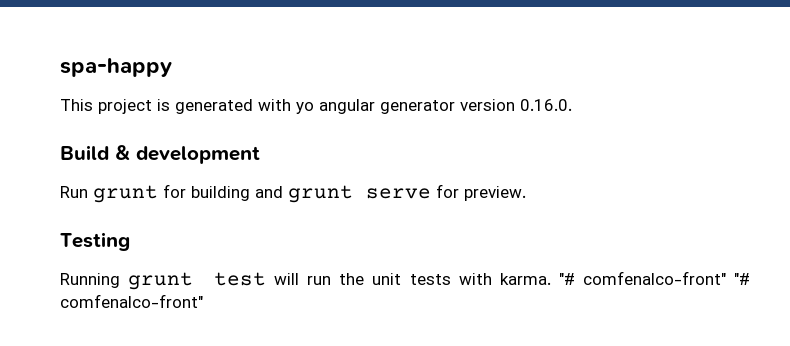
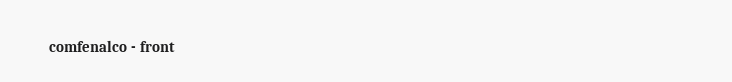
- spa-happy
- This project is generated with yo angular generator version 0.16.0.
- Build & development
- Run grunt for building and grunt serve for preview.
- Testing
- Running grunt test will run the unit tests with karma. "# comfenalco-front" "# comfenalco-front"
+ comfenalco - front

